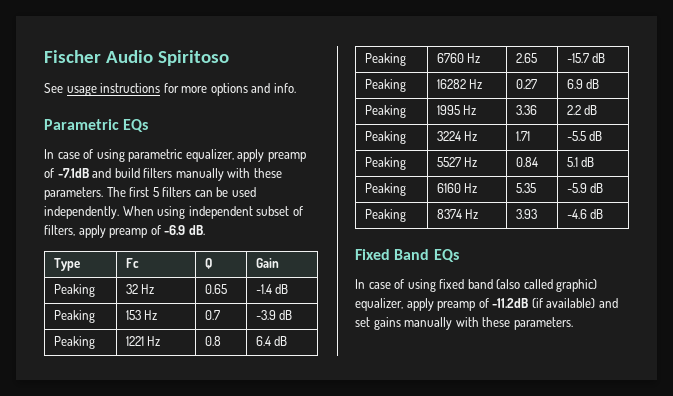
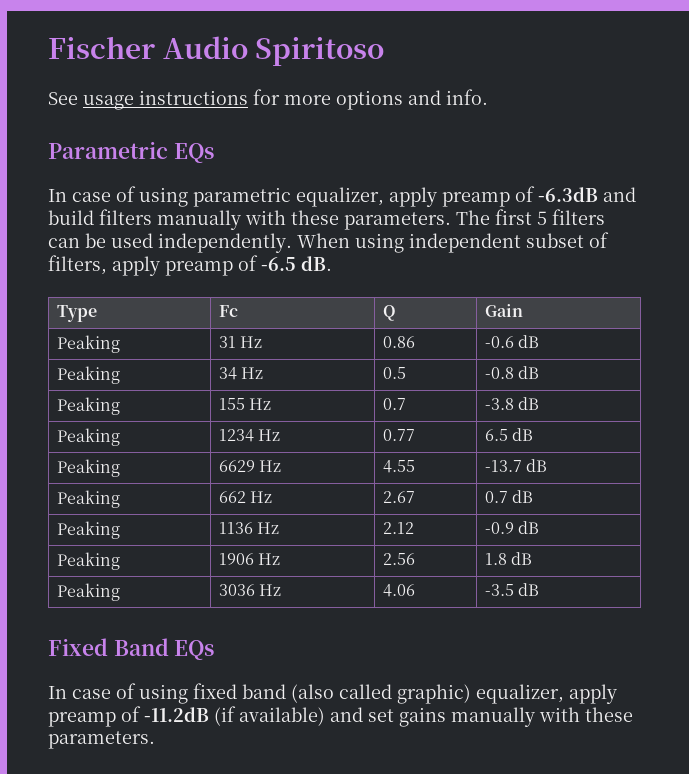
- In case of using parametric equalizer, apply preamp of -7.1dB and build filters manually with these parameters.
+ In case of using parametric equalizer, apply preamp of -6.3dB and build filters manually with these parameters.
- When using independent subset of filters, apply preamp of -6.9 dB.
+ When using independent subset of filters, apply preamp of -6.5 dB.
- Peaking | 32 Hz | 0.65 | -1.4 dB
- Peaking | 153 Hz | 0.7 | -3.9 dB
- Peaking | 1221 Hz | 0.8 | 6.4 dB
- Peaking | 6760 Hz | 2.65 | -15.7 dB
- Peaking | 16282 Hz | 0.27 | 6.9 dB
- Peaking | 1995 Hz | 3.36 | 2.2 dB
- Peaking | 3224 Hz | 1.71 | -5.5 dB
- Peaking | 5527 Hz | 0.84 | 5.1 dB
- Peaking | 6160 Hz | 5.35 | -5.9 dB
- Peaking | 8374 Hz | 3.93 | -4.6 dB
+ Peaking | 31 Hz | 0.86 | -0.6 dB
+ Peaking | 34 Hz | 0.5 | -0.8 dB
+ Peaking | 155 Hz | 0.7 | -3.8 dB
+ Peaking | 1234 Hz | 0.77 | 6.5 dB
+ Peaking | 6629 Hz | 4.55 | -13.7 dB
+ Peaking | 662 Hz | 2.67 | 0.7 dB
+ Peaking | 1136 Hz | 2.12 | -0.9 dB
+ Peaking | 1906 Hz | 2.56 | 1.8 dB
+ Peaking | 3036 Hz | 4.06 | -3.5 dB

